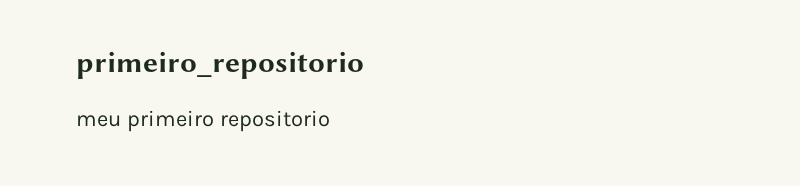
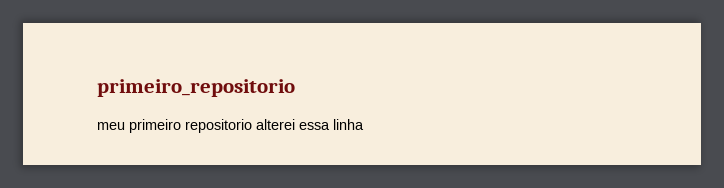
- meu primeiro repositorio
+ meu primeiro repositorio alterei essa linha

